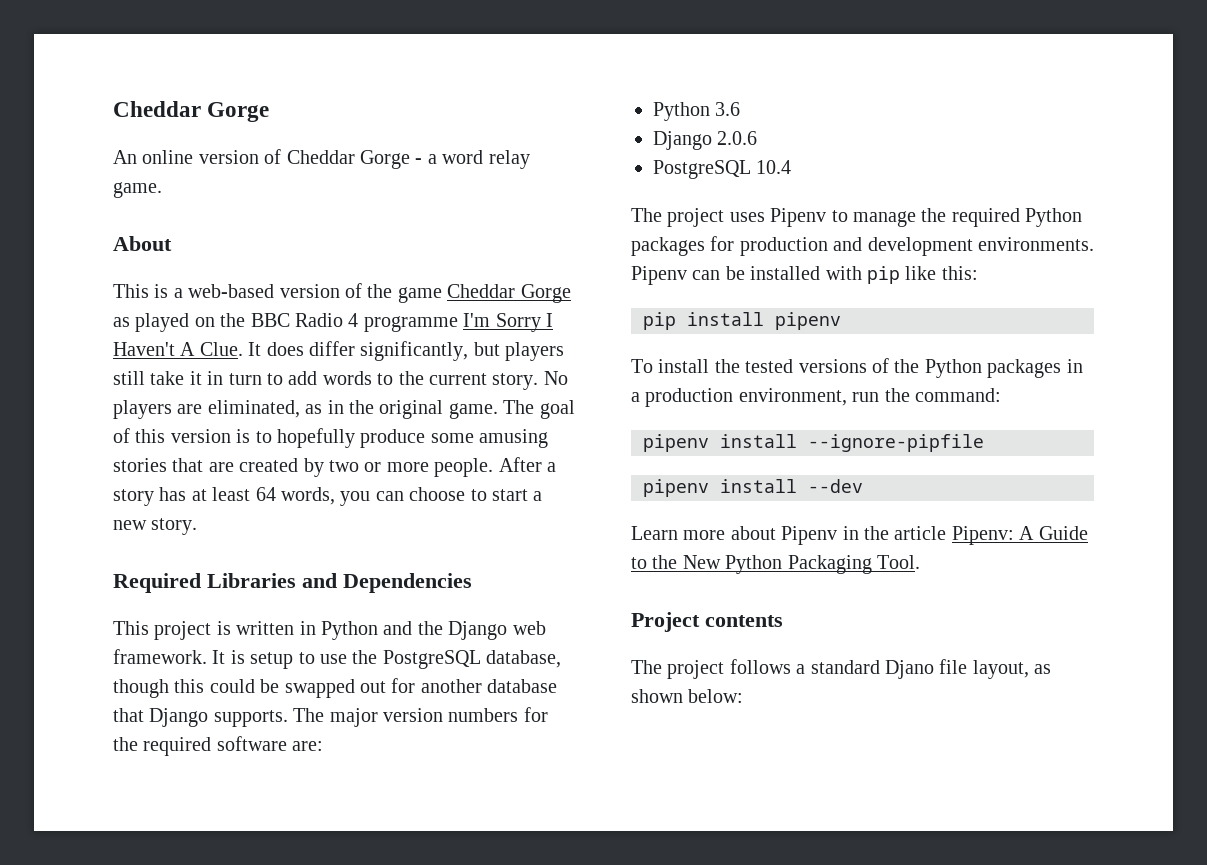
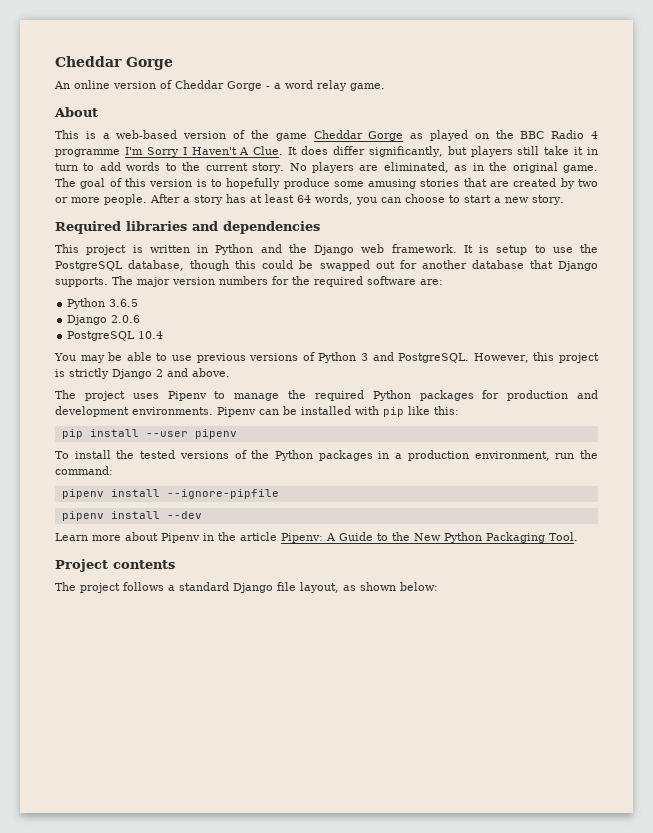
- Required Libraries and Dependencies
+ Required libraries and dependencies
- Python 3.6
+ Python 3.6.5
+ You may be able to use previous versions of Python 3 and PostgreSQL. However, this project is strictly Django 2 and above.
- pip install pipenv
+ pip install --user pipenv
- The project follows a standard Djano file layout, as shown below:
+ The project follows a standard Django file layout, as shown below:

